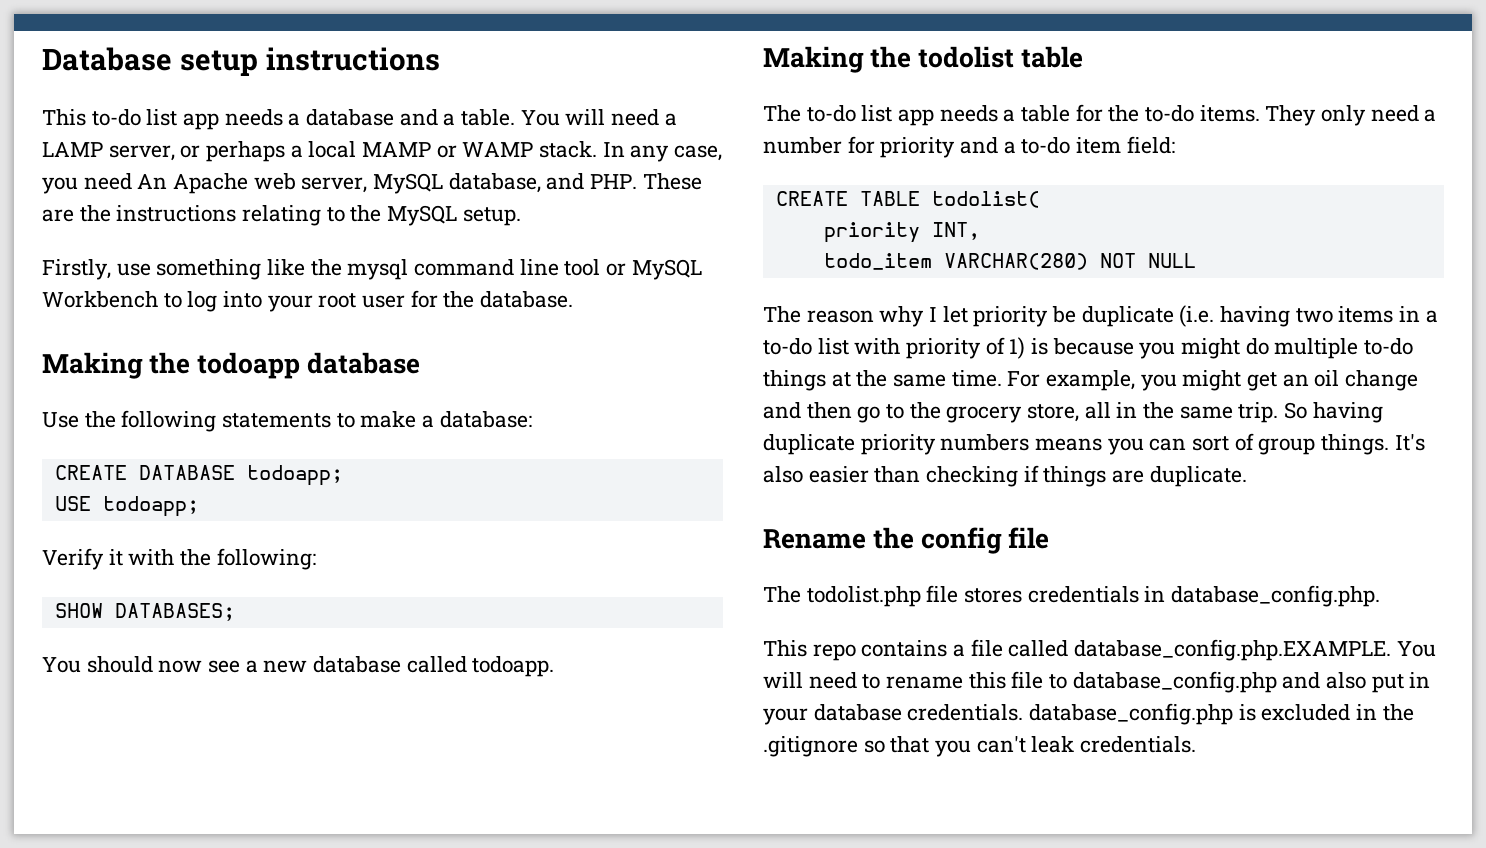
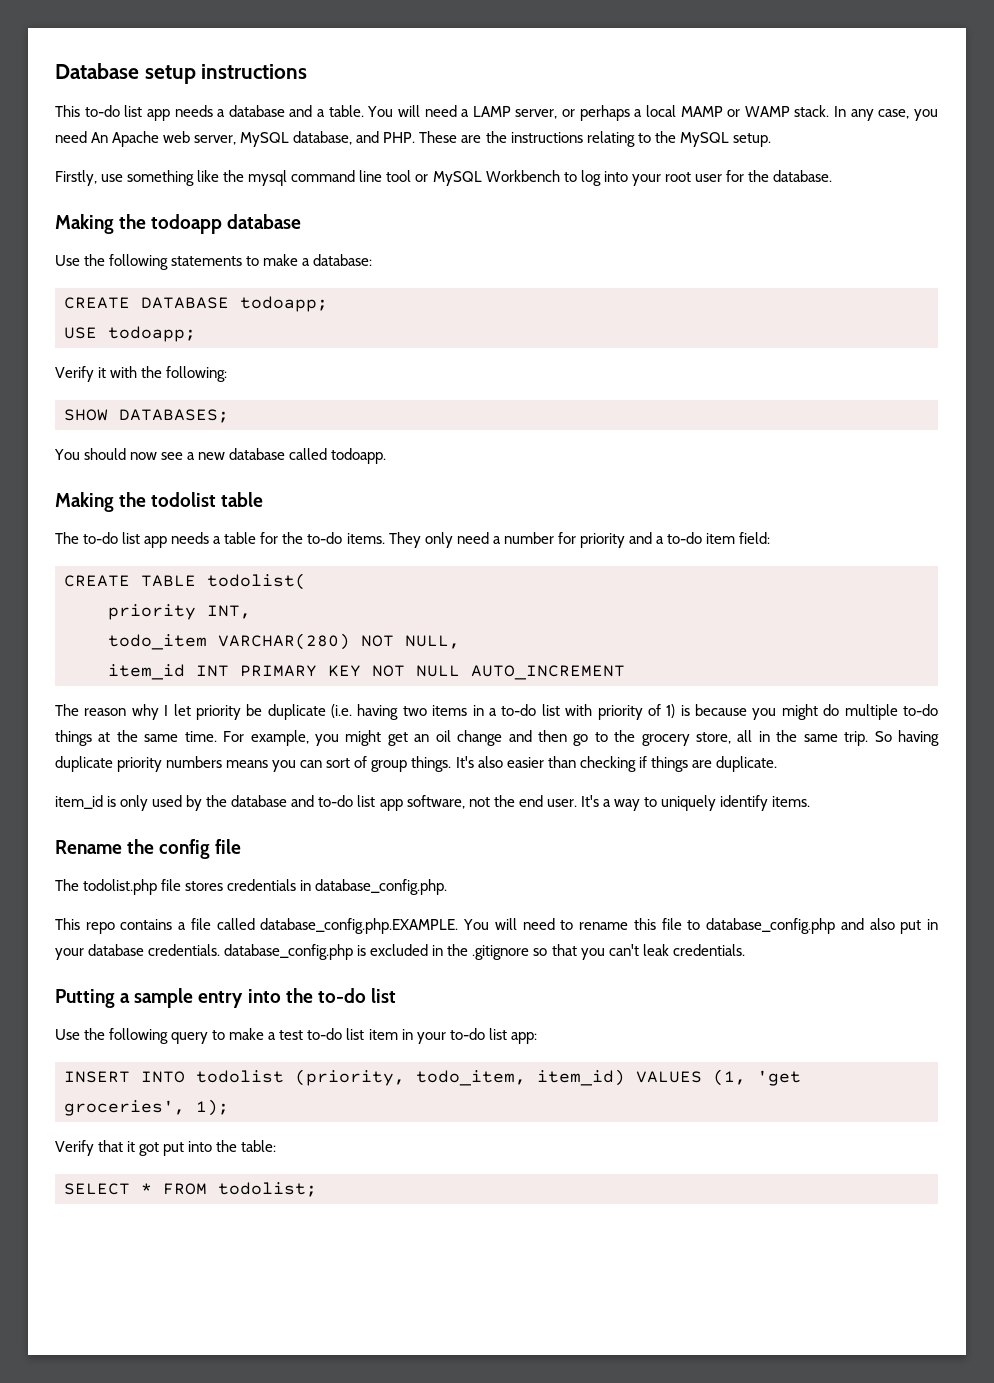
- todo_item VARCHAR(280) NOT NULL
+ todo_item VARCHAR(280) NOT NULL,
+ item_id INT PRIMARY KEY NOT NULL AUTO_INCREMENT
+ item_id is only used by the database and to-do list app software, not the end user. It's a way to uniquely identify items.
+ Putting a sample entry into the to-do list
+ Use the following query to make a test to-do list item in your to-do list app:
+ INSERT INTO todolist (priority, todo_item, item_id) VALUES (1, 'get groceries', 1);
+ Verify that it got put into the table:
+ SELECT * FROM todolist;

